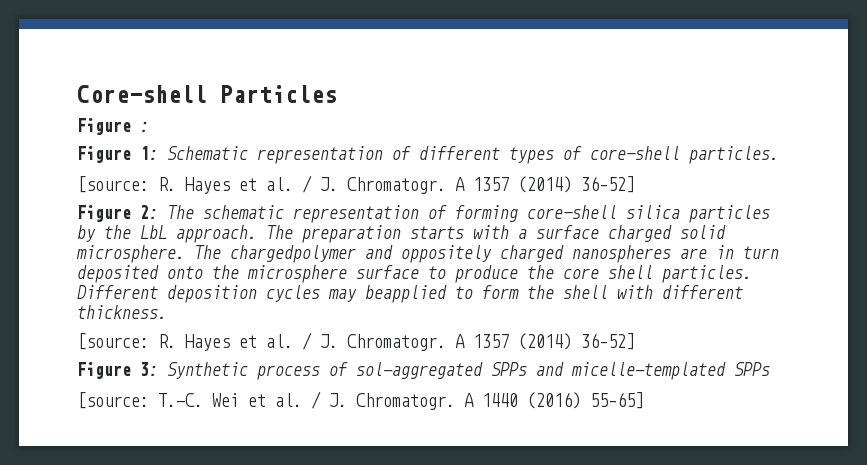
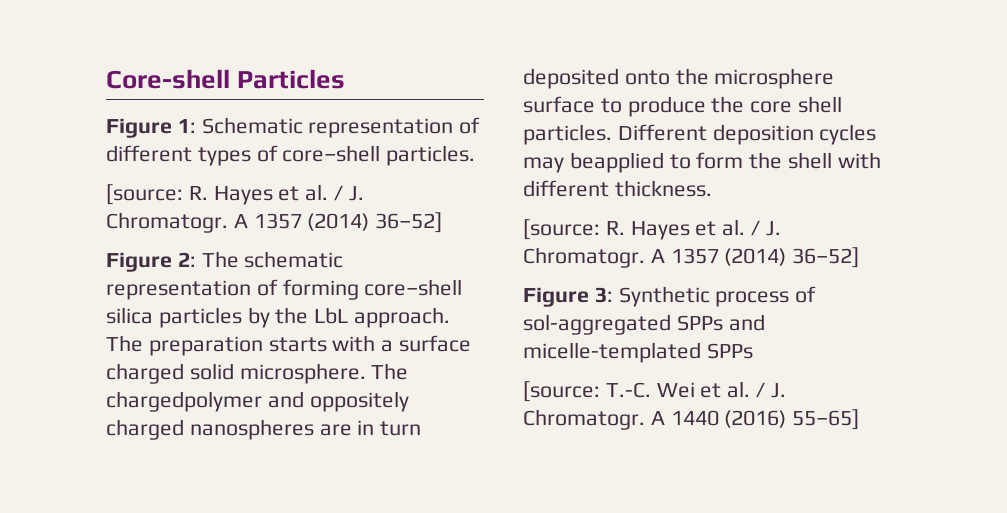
- Figure :

